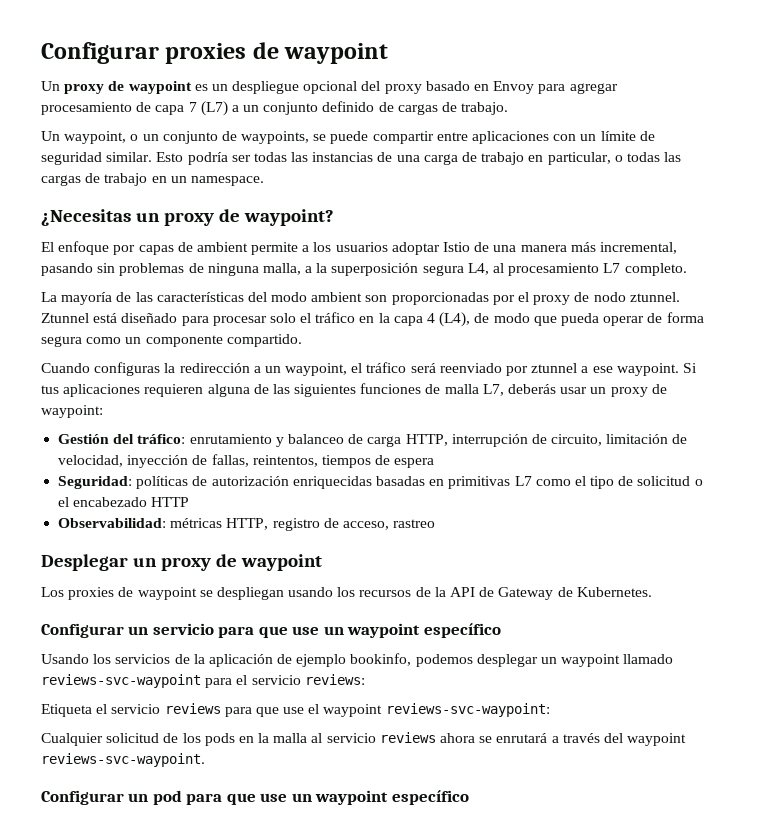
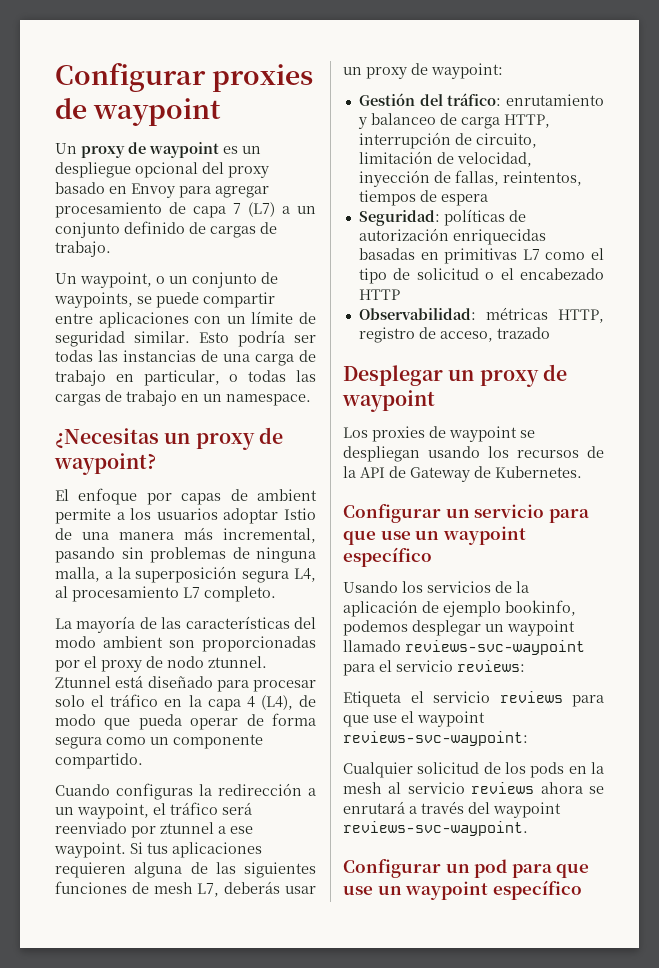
- Si tus aplicaciones requieren alguna de las siguientes funciones de malla L7, deberás usar un proxy de waypoint:
+ Si tus aplicaciones requieren alguna de las siguientes funciones de mesh L7, deberás usar un proxy de waypoint:
- Observabilidad: métricas HTTP, registro de acceso, rastreo
+ Observabilidad: métricas HTTP, registro de acceso, trazado
- Cualquier solicitud de los pods en la malla al servicio reviews ahora se enrutará a través del waypoint reviews-svc-waypoint.
+ Cualquier solicitud de los pods en la mesh al servicio reviews ahora se enrutará a través del waypoint reviews-svc-waypoint.

